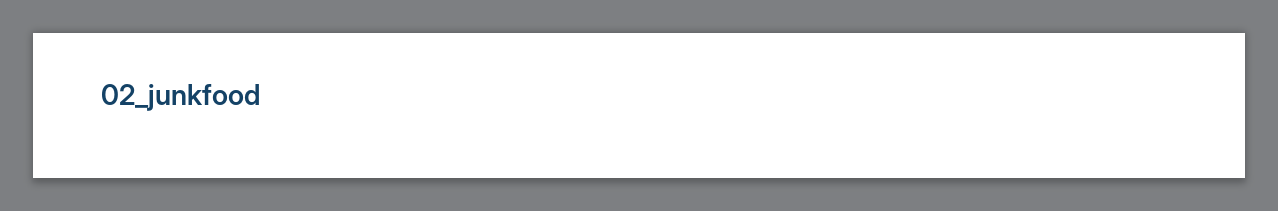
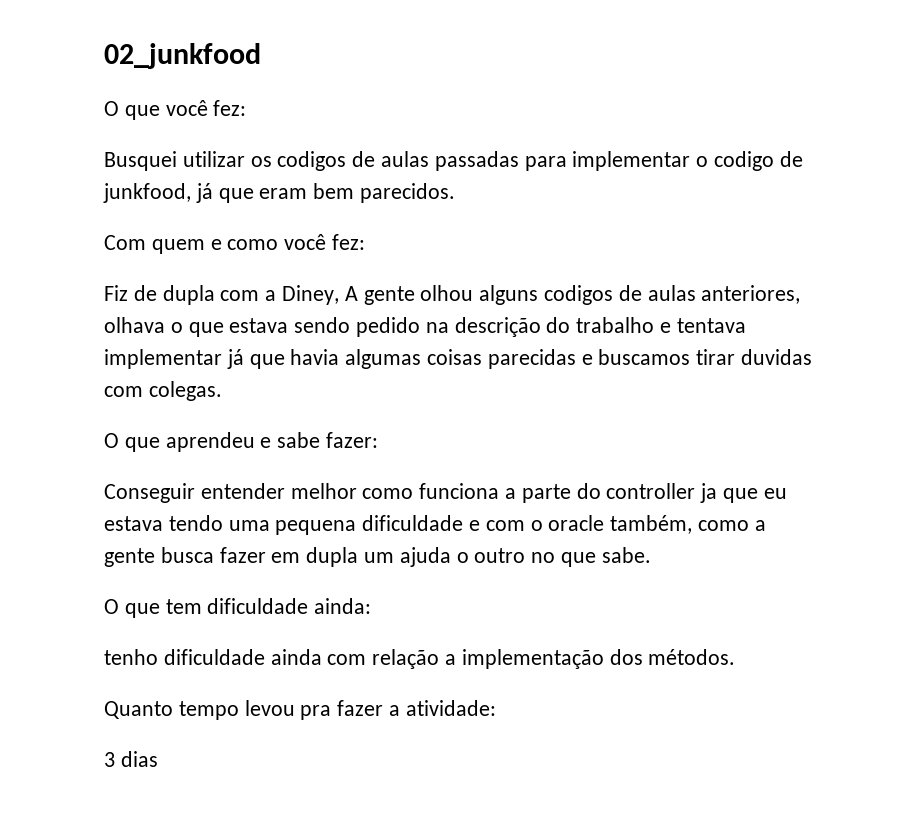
+ O que você fez:
+ Busquei utilizar os codigos de aulas passadas para implementar o codigo de junkfood, já que eram bem parecidos.
+ Com quem e como você fez:
+ Fiz de dupla com a Diney, A gente olhou alguns codigos de aulas anteriores, olhava o que estava sendo pedido na descrição do trabalho e tentava implementar já que havia algumas coisas parecidas e buscamos tirar duvidas com colegas.
+ O que aprendeu e sabe fazer:
+ Conseguir entender melhor como funciona a parte do controller ja que eu estava tendo uma pequena dificuldade e com o oracle também, como a gente busca fazer em dupla um ajuda o outro no que sabe.
+ O que tem dificuldade ainda:
+ tenho dificuldade ainda com relação a implementação dos métodos.
+ Quanto tempo levou pra fazer a atividade:
+ 3 dias

